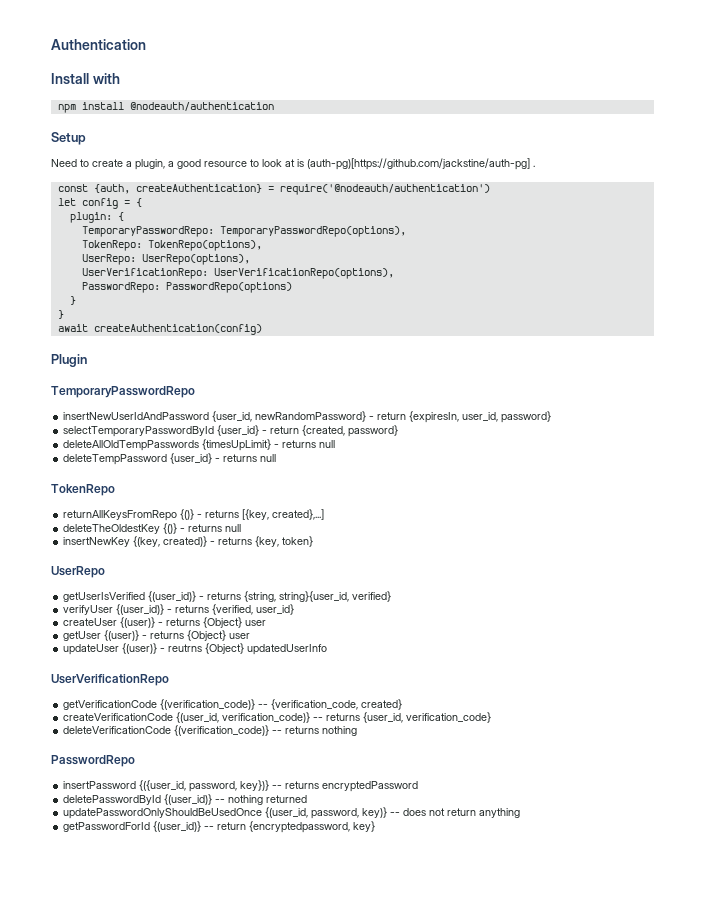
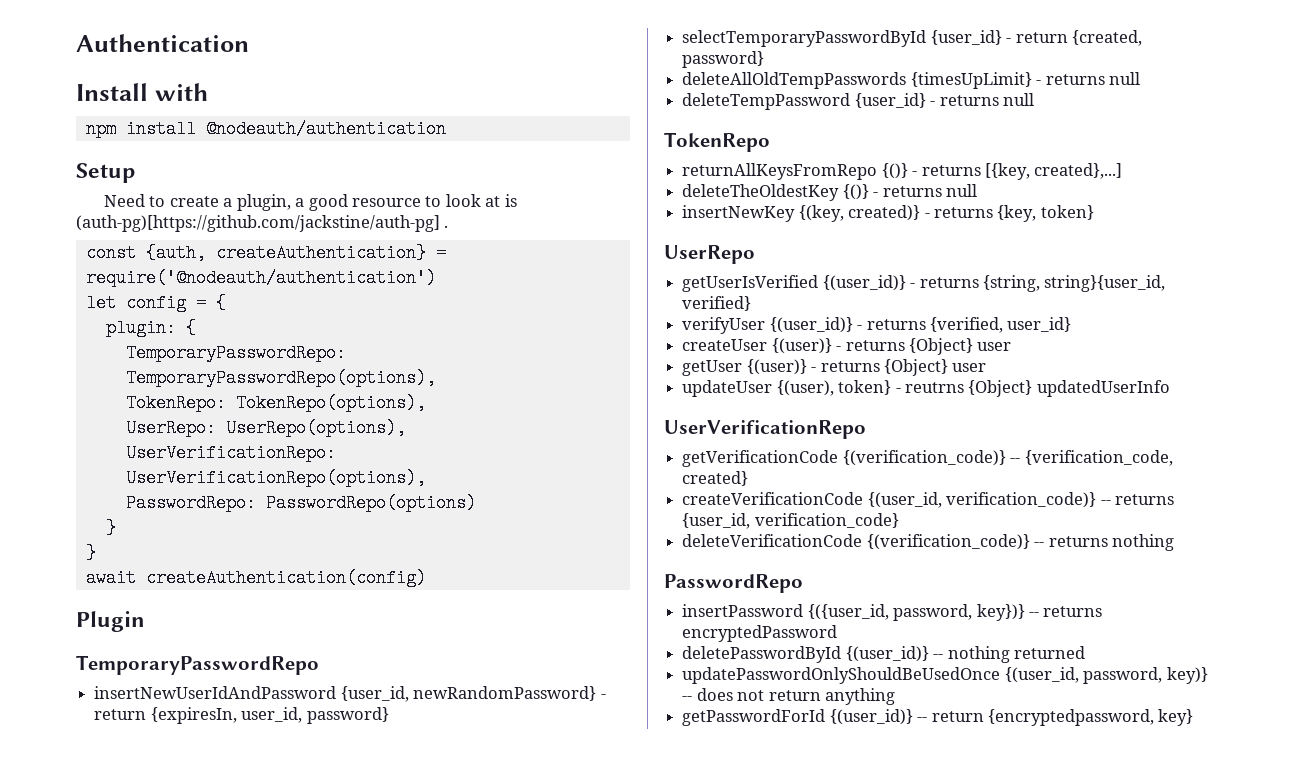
- updateUser {(user)} - reutrns {Object} updatedUserInfo
+ updateUser {(user), token} - reutrns {Object} updatedUserInfo

